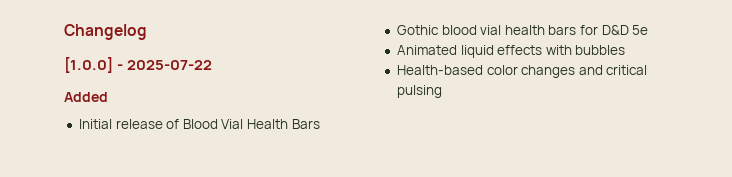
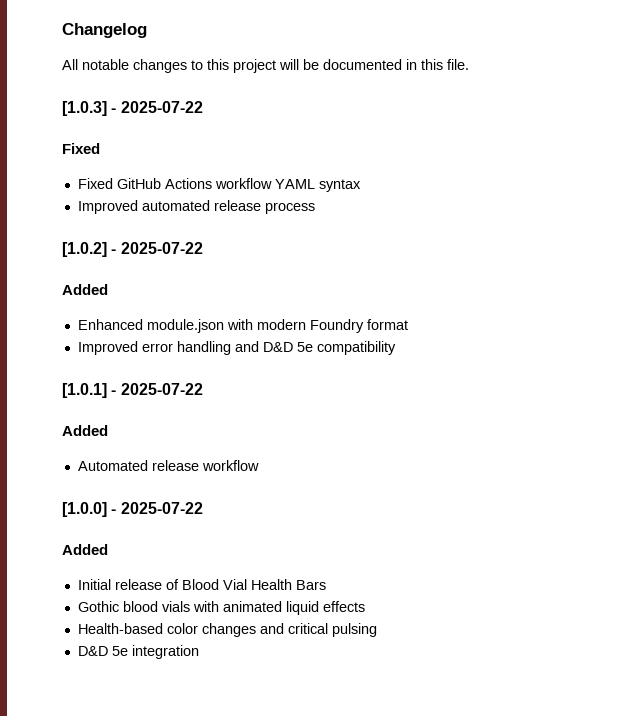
+ All notable changes to this project will be documented in this file.
+ [1.0.3] - 2025-07-22
+ Fixed
+ Fixed GitHub Actions workflow YAML syntax
+ Improved automated release process
+ [1.0.2] - 2025-07-22
+ Added
+ Enhanced module.json with modern Foundry format
+ Improved error handling and D&D 5e compatibility
+ [1.0.1] - 2025-07-22
+ Added
+ Automated release workflow
- Gothic blood vial health bars for D&D 5e
- Animated liquid effects with bubbles
+ Gothic blood vials with animated liquid effects
+ D&D 5e integration

